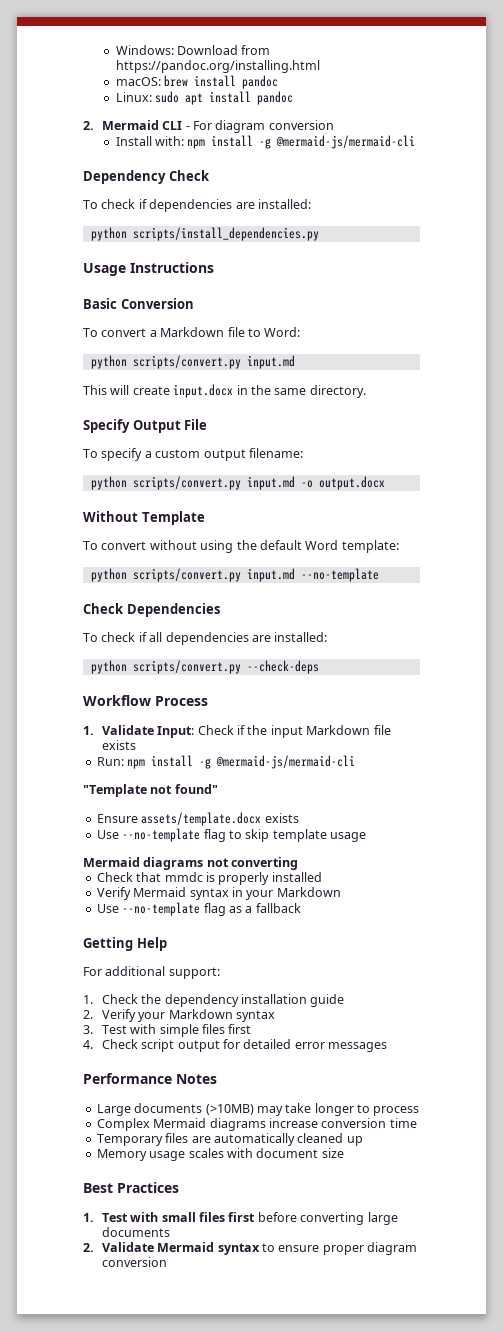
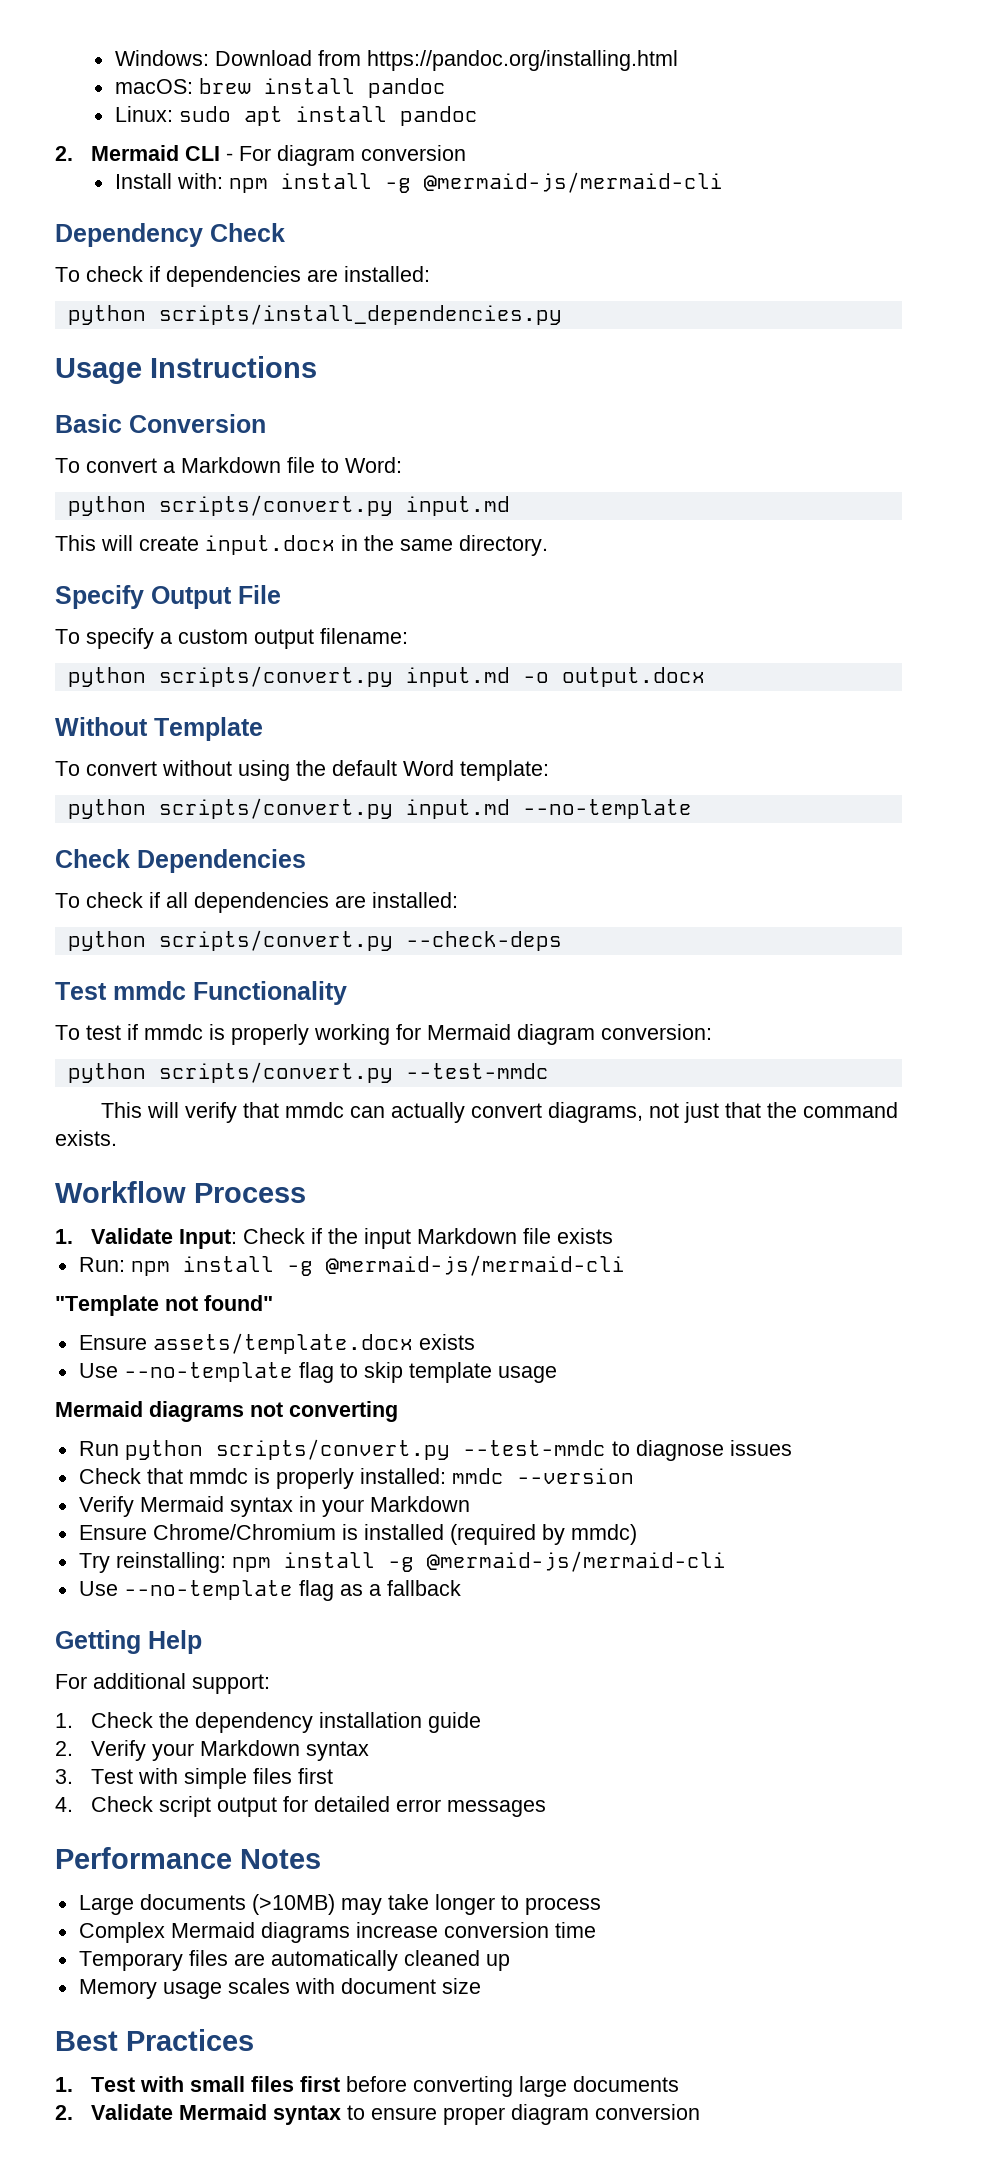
+ Test mmdc Functionality
+ To test if mmdc is properly working for Mermaid diagram conversion:
+ python scripts/convert.py --test-mmdc
+ This will verify that mmdc can actually convert diagrams, not just that the command exists.
+ Run python scripts/convert.py --test-mmdc to diagnose issues
- Check that mmdc is properly installed
+ Check that mmdc is properly installed: mmdc --version
+ Ensure Chrome/Chromium is installed (required by mmdc)
+ Try reinstalling: npm install -g @mermaid-js/mermaid-cli

